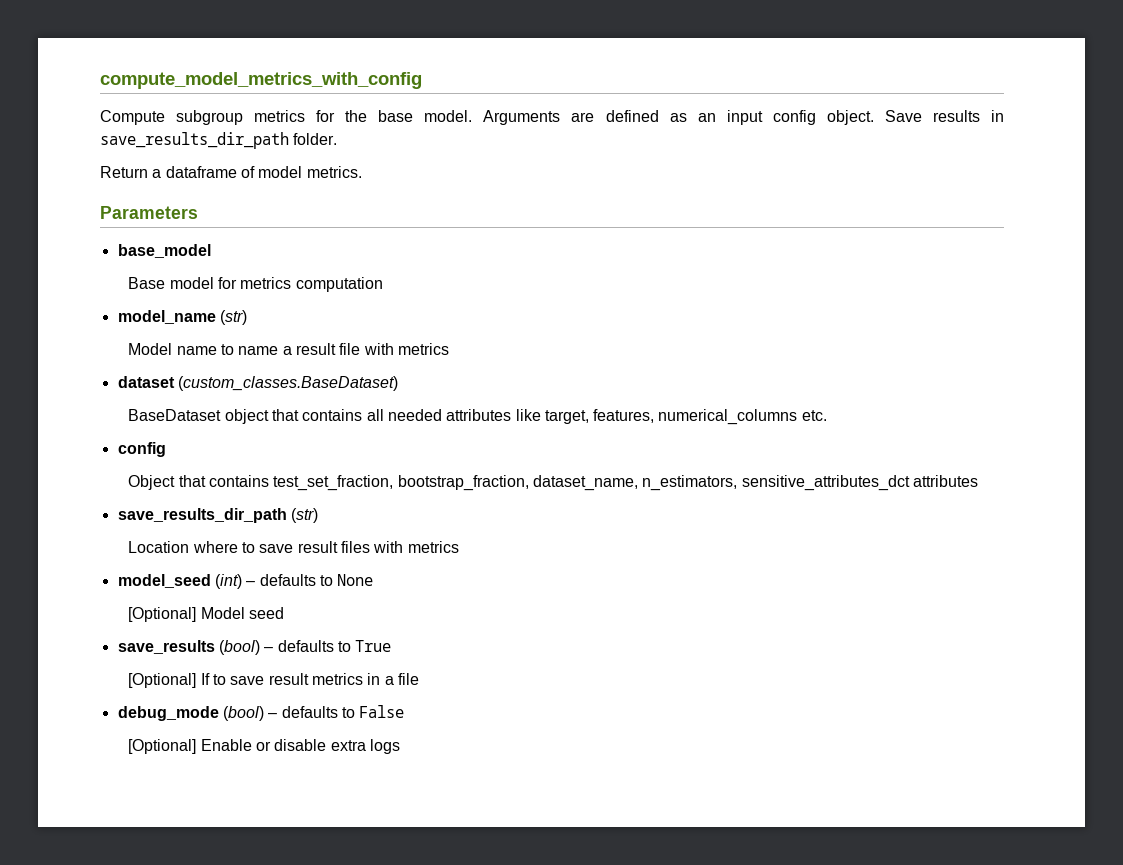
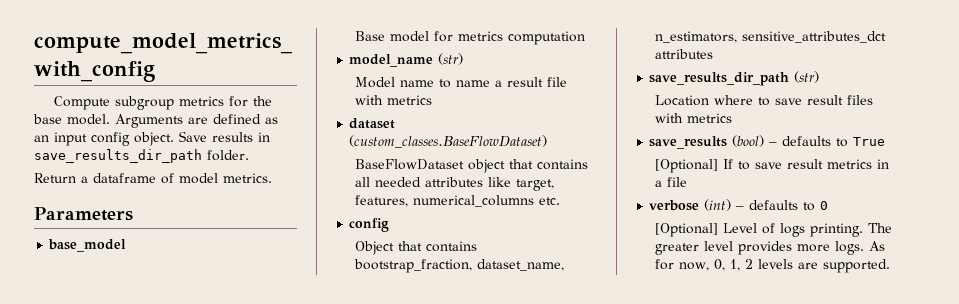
- dataset (custom_classes.BaseDataset)
- BaseDataset object that contains all needed attributes like target, features, numerical_columns etc.
+ dataset (custom_classes.BaseFlowDataset)
+ BaseFlowDataset object that contains all needed attributes like target, features, numerical_columns etc.
- Object that contains test_set_fraction, bootstrap_fraction, dataset_name, n_estimators, sensitive_attributes_dct attributes
+ Object that contains bootstrap_fraction, dataset_name, n_estimators, sensitive_attributes_dct attributes
- model_seed (int) – defaults to None
- [Optional] Model seed
- debug_mode (bool) – defaults to False
- [Optional] Enable or disable extra logs
+ verbose (int) – defaults to 0
+ [Optional] Level of logs printing. The greater level provides more logs. As for now, 0, 1, 2 levels are supported.

